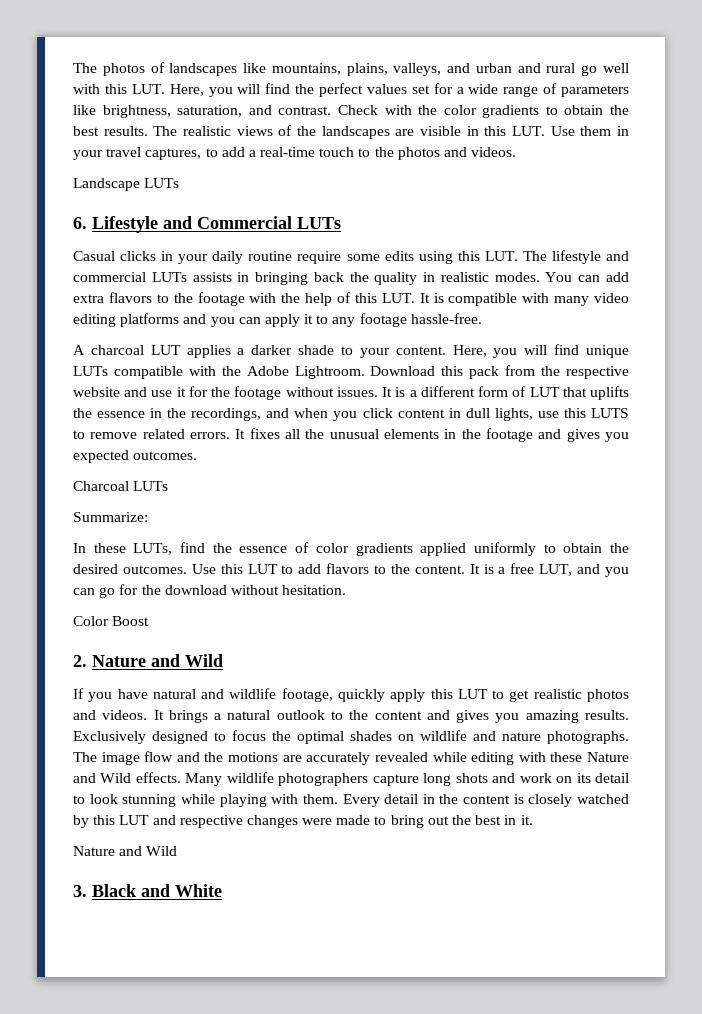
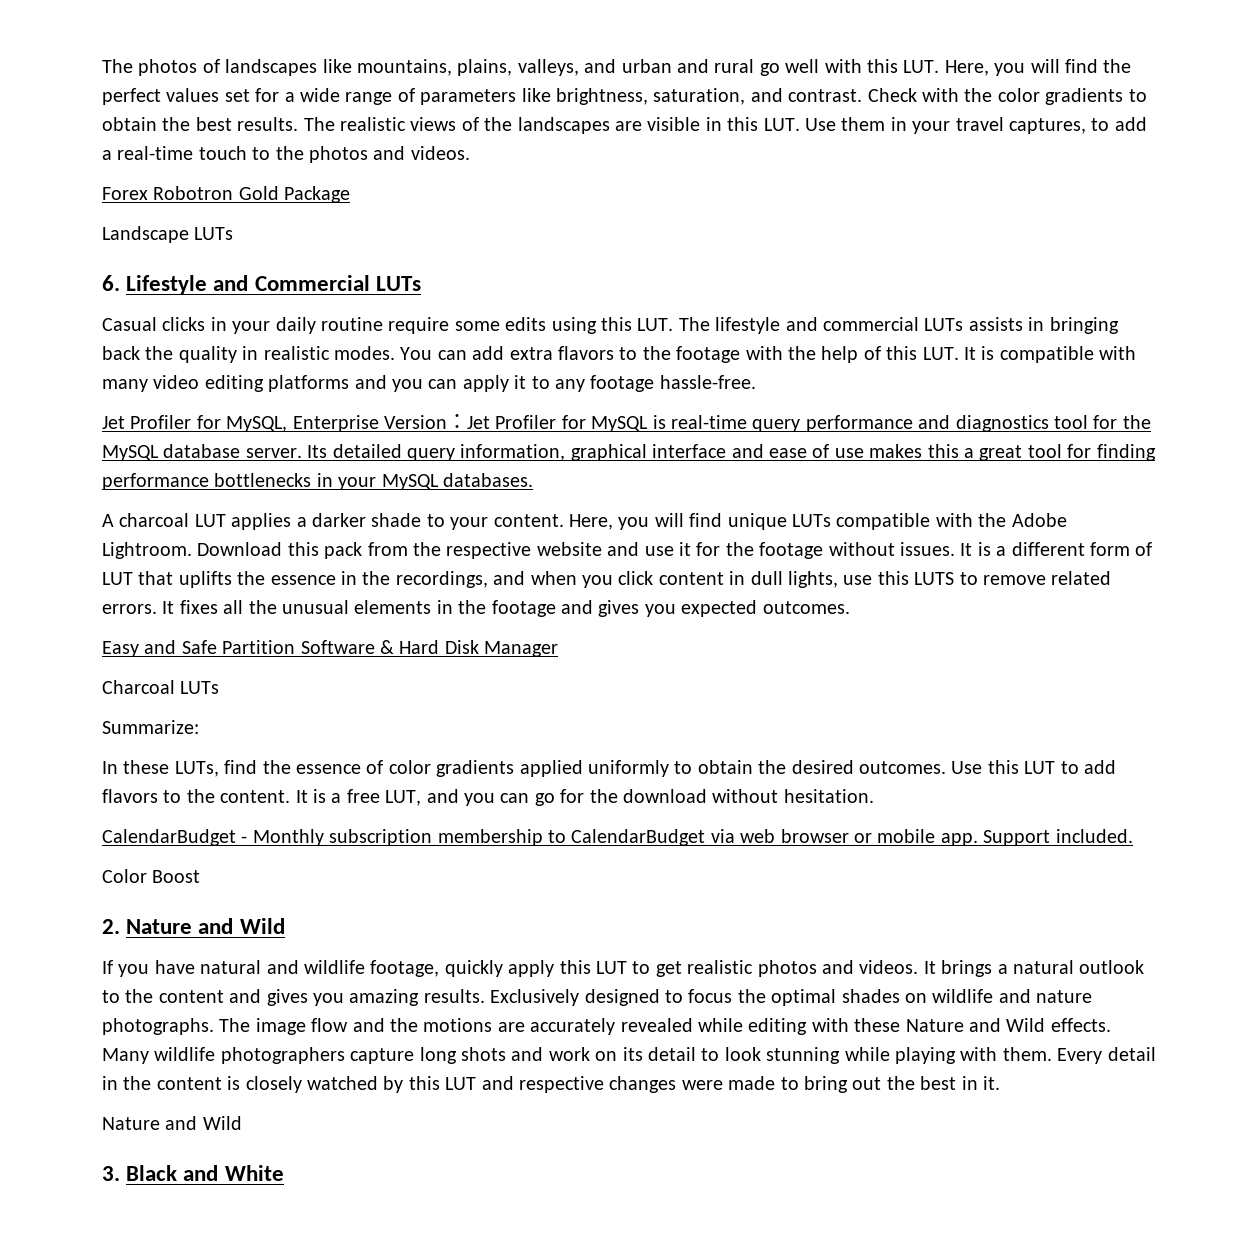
+ Forex Robotron Gold Package
+ Jet Profiler for MySQL, Enterprise Version：Jet Profiler for MySQL is real-time query performance and diagnostics tool for the MySQL database server. Its detailed query information, graphical interface and ease of use makes this a great tool for finding performance bottlenecks in your MySQL databases.
+ Easy and Safe Partition Software & Hard Disk Manager
+ CalendarBudget - Monthly subscription membership to CalendarBudget via web browser or mobile app. Support included.

